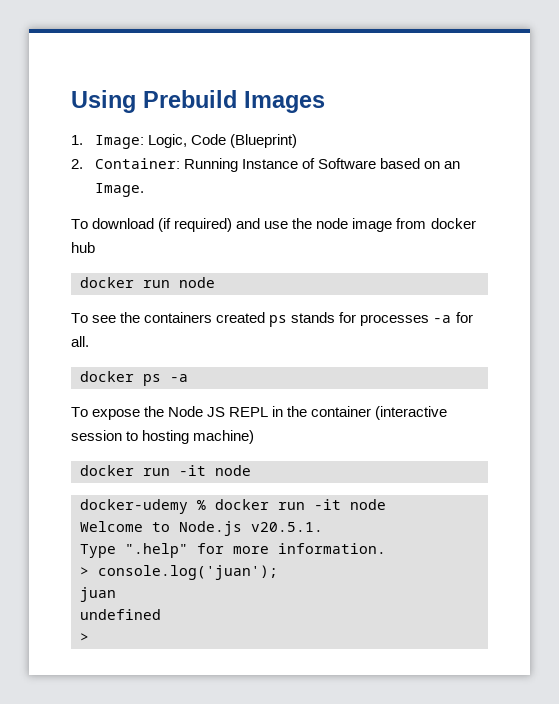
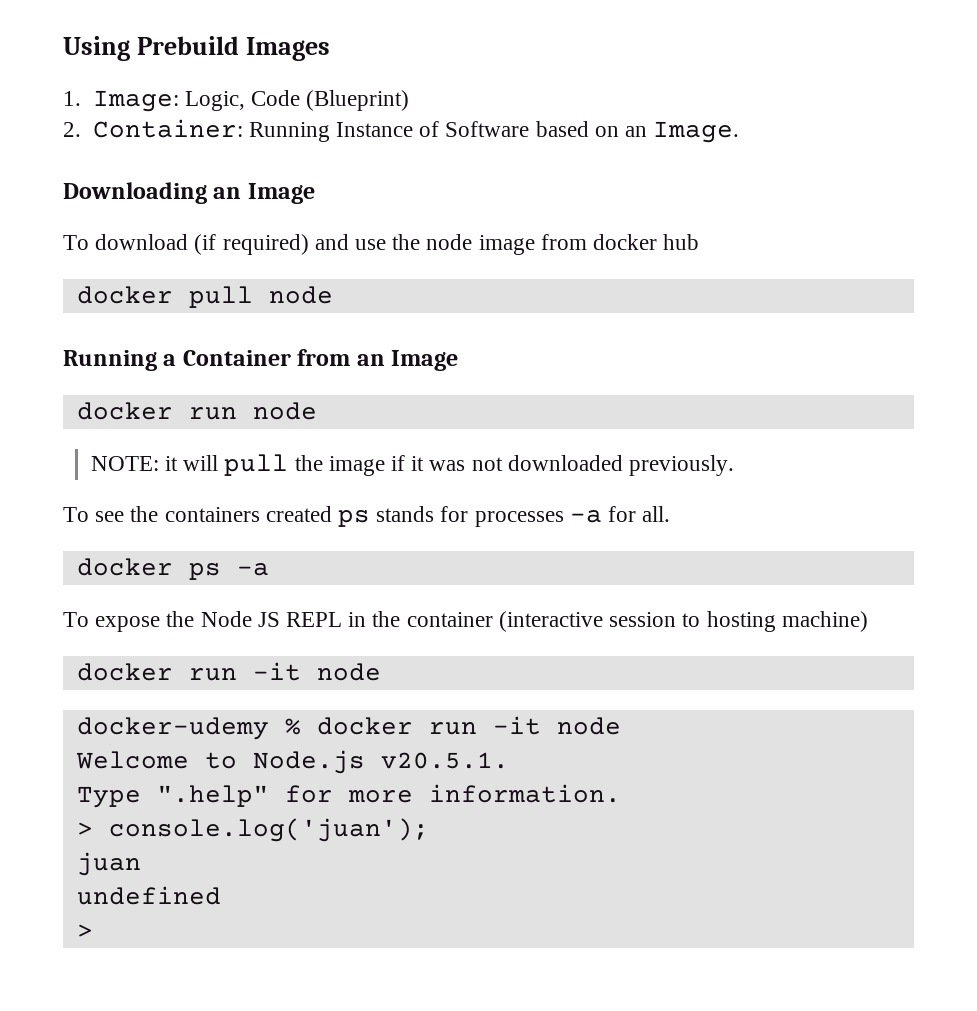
+ Downloading an Image
+ docker pull node
+ Running a Container from an Image
  docker run node
+ NOTE: it will pull the image if it was not downloaded previously.

